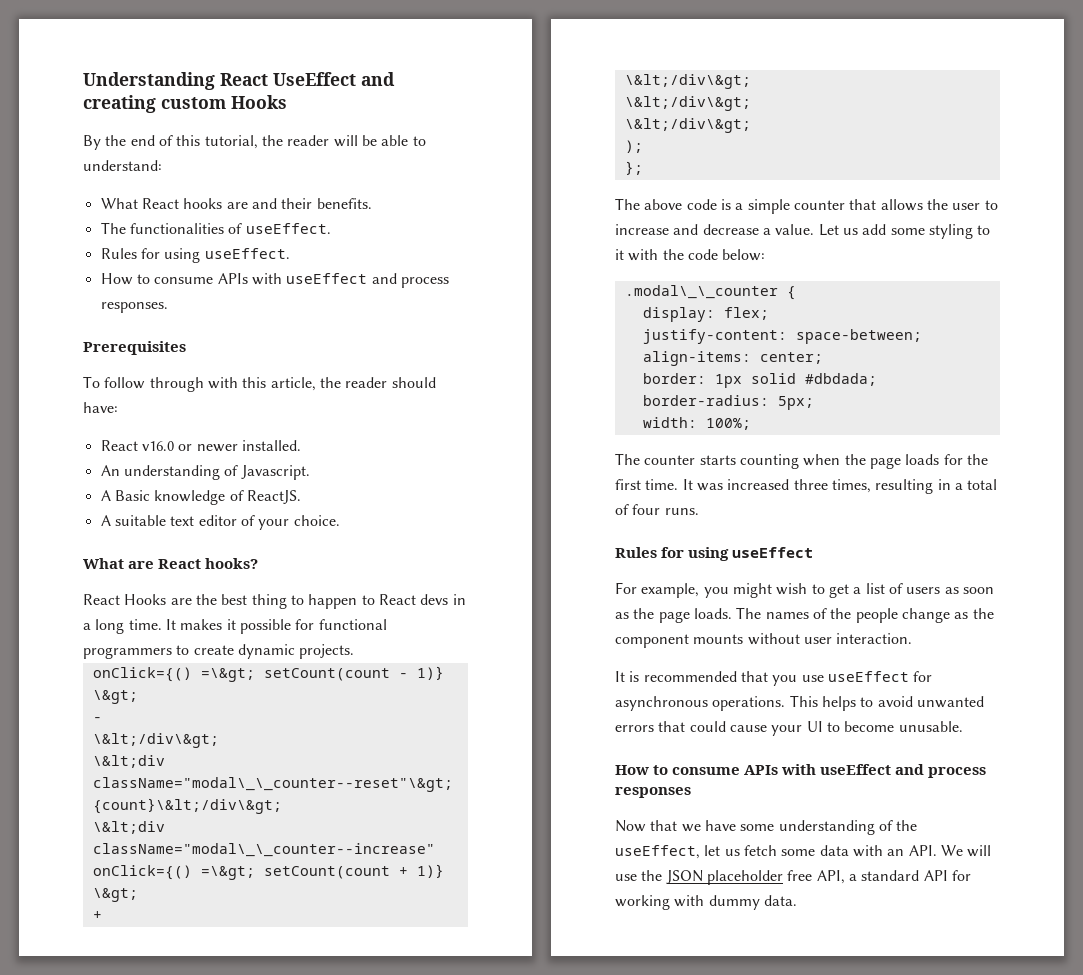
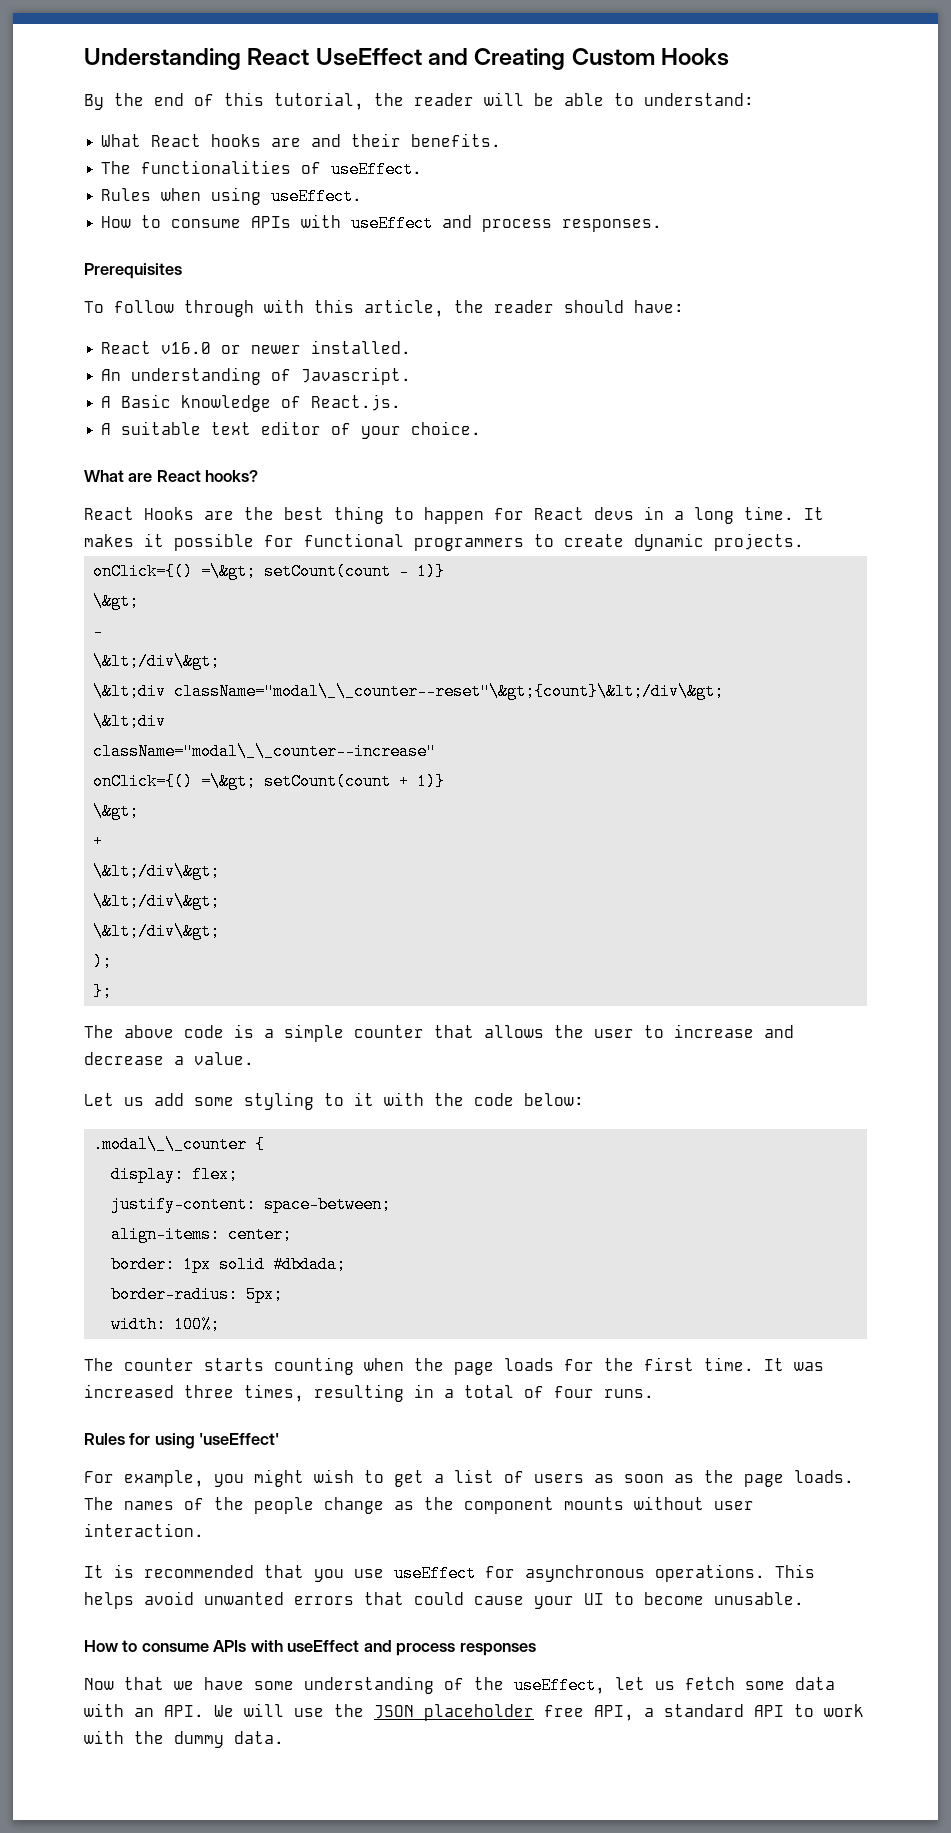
- Understanding React UseEffect and creating custom Hooks
+ Understanding React UseEffect and Creating Custom Hooks
- Rules for using useEffect.
+ Rules when using useEffect.
- A Basic knowledge of ReactJS.
+ A Basic knowledge of React.js.
- React Hooks are the best thing to happen to React devs in a long time.
+ React Hooks are the best thing to happen for React devs in a long time.
- The above code is a simple counter that allows the user to increase and decrease a value. Let us add some styling to it with the code below:
+ The above code is a simple counter that allows the user to increase and decrease a value.
+ Let us add some styling to it with the code below:
- Rules for using useEffect
+ Rules for using 'useEffect'
- This helps to avoid unwanted errors that could cause your UI to become unusable.
+ This helps avoid unwanted errors that could cause your UI to become unusable.
- Now that we have some understanding of the useEffect, let us fetch some data with an API. We will use the JSON placeholder free API, a standard API for working with dummy data.
+ Now that we have some understanding of the useEffect, let us fetch some data with an API. We will use the JSON placeholder free API, a standard API to work with the dummy data.

